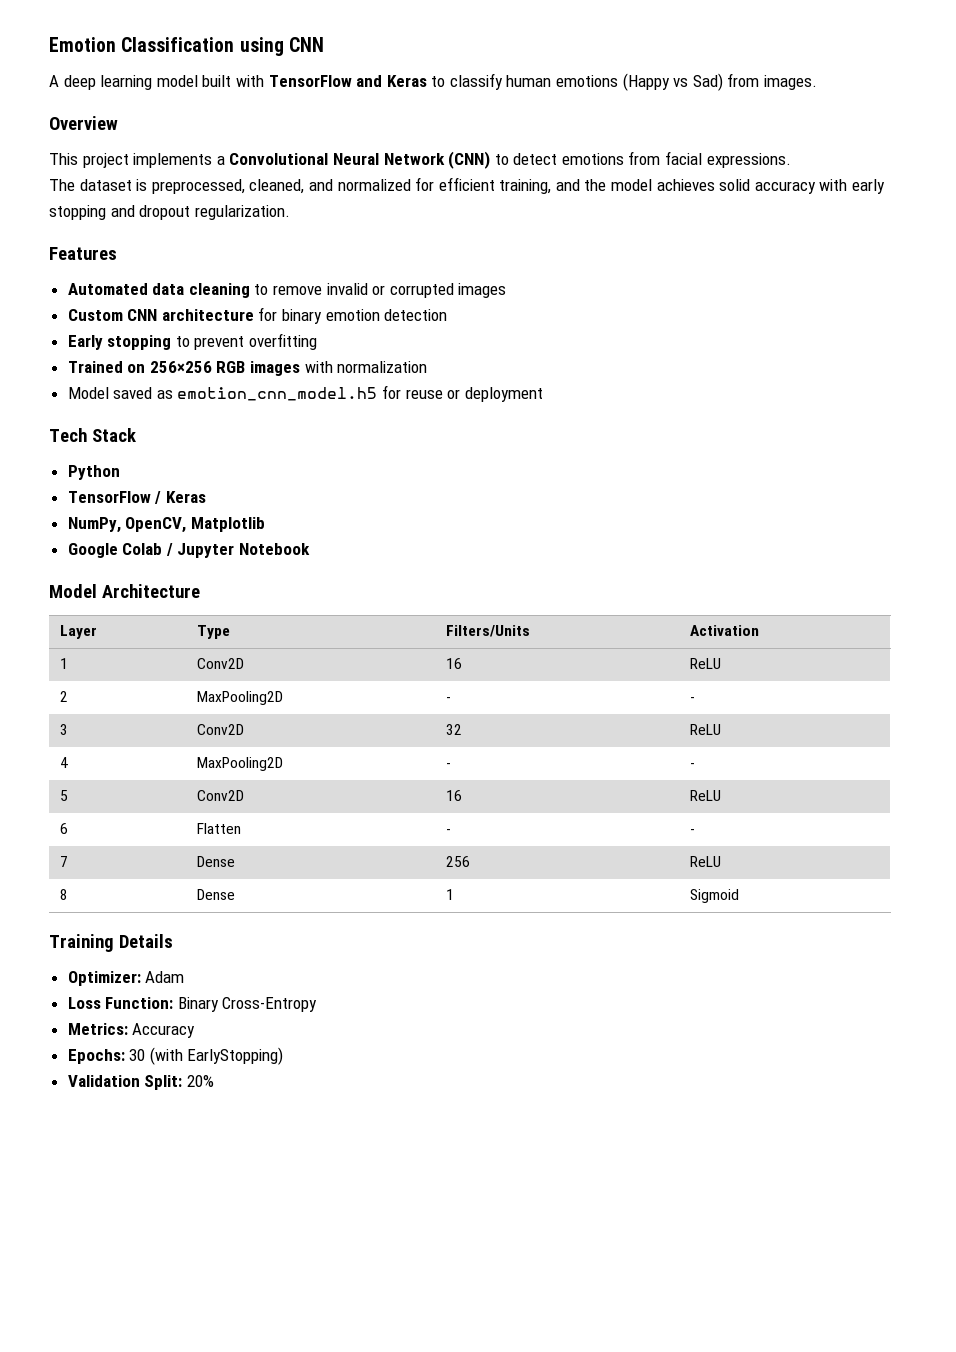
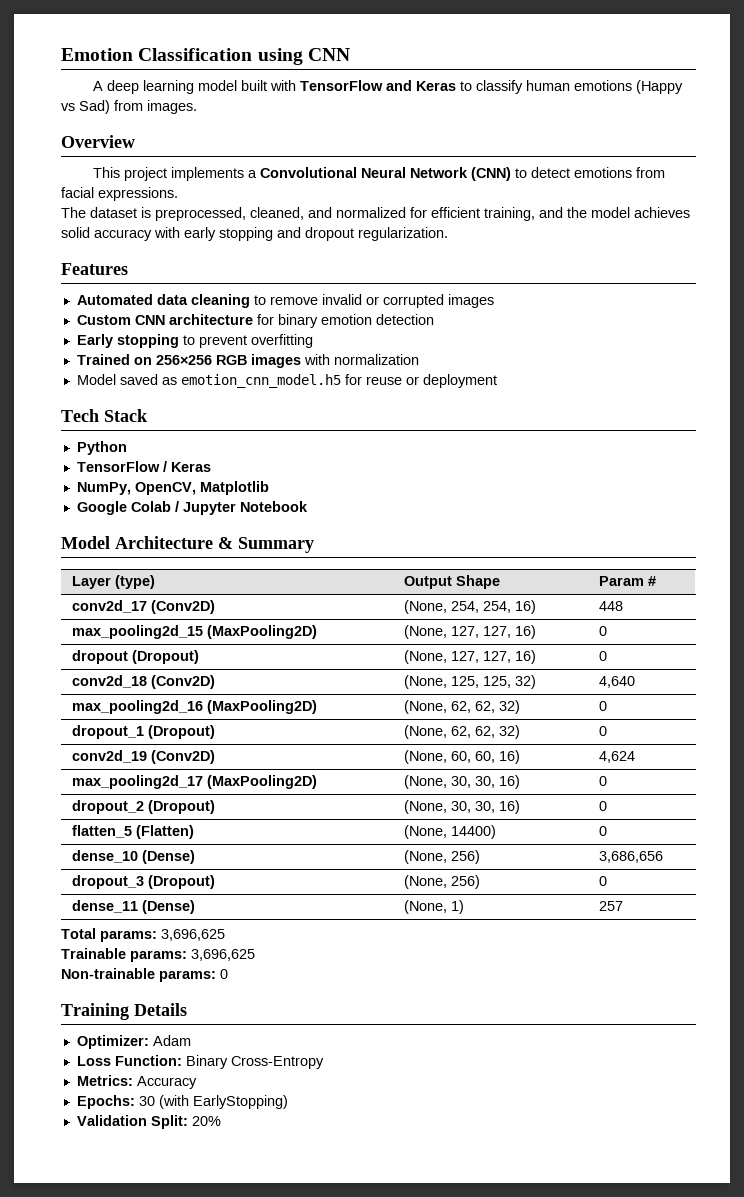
- Model Architecture
+ Model Architecture & Summary
- Layer | Type | Filters/Units | Activation
- 1 | Conv2D | 16 | ReLU
- 2 | MaxPooling2D | - | -
- 3 | Conv2D | 32 | ReLU
- 4 | MaxPooling2D | - | -
- 5 | Conv2D | 16 | ReLU
- 6 | Flatten | - | -
- 7 | Dense | 256 | ReLU
- 8 | Dense | 1 | Sigmoid
+ Layer (type) | Output Shape | Param #
+ conv2d_17 (Conv2D) | (None, 254, 254, 16) | 448
+ max_pooling2d_15 (MaxPooling2D) | (None, 127, 127, 16) | 0
+ dropout (Dropout) | (None, 127, 127, 16) | 0
+ conv2d_18 (Conv2D) | (None, 125, 125, 32) | 4,640
+ max_pooling2d_16 (MaxPooling2D) | (None, 62, 62, 32) | 0
+ dropout_1 (Dropout) | (None, 62, 62, 32) | 0
+ conv2d_19 (Conv2D) | (None, 60, 60, 16) | 4,624
+ max_pooling2d_17 (MaxPooling2D) | (None, 30, 30, 16) | 0
+ dropout_2 (Dropout) | (None, 30, 30, 16) | 0
+ flatten_5 (Flatten) | (None, 14400) | 0
+ dense_10 (Dense) | (None, 256) | 3,686,656
+ dropout_3 (Dropout) | (None, 256) | 0
+ dense_11 (Dense) | (None, 1) | 257
+ Total params: 3,696,625
+ Trainable params: 3,696,625
+ Non-trainable params: 0

